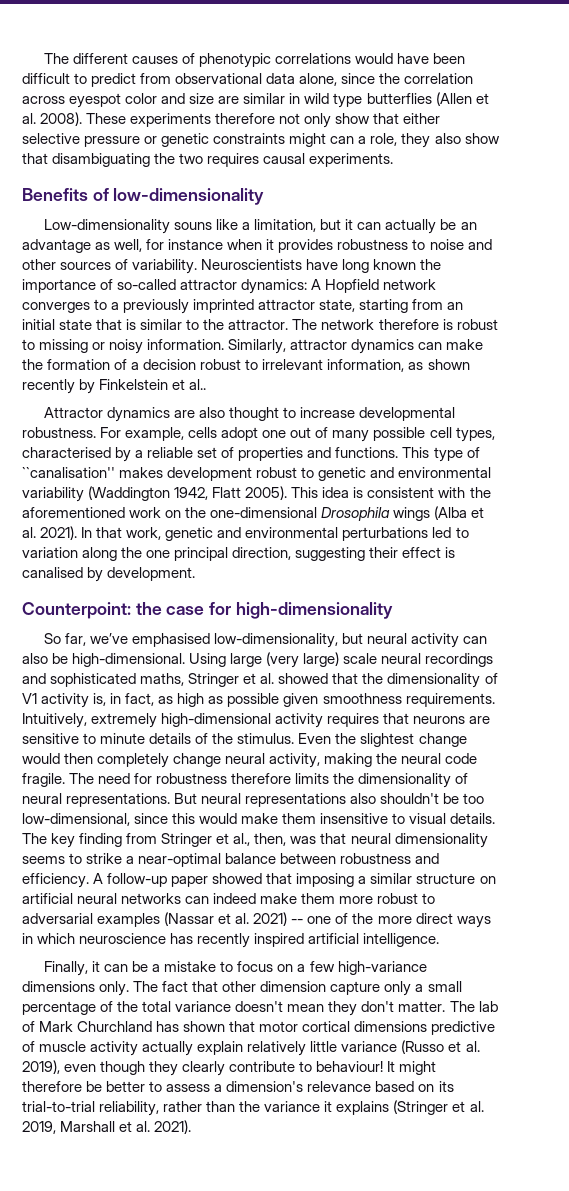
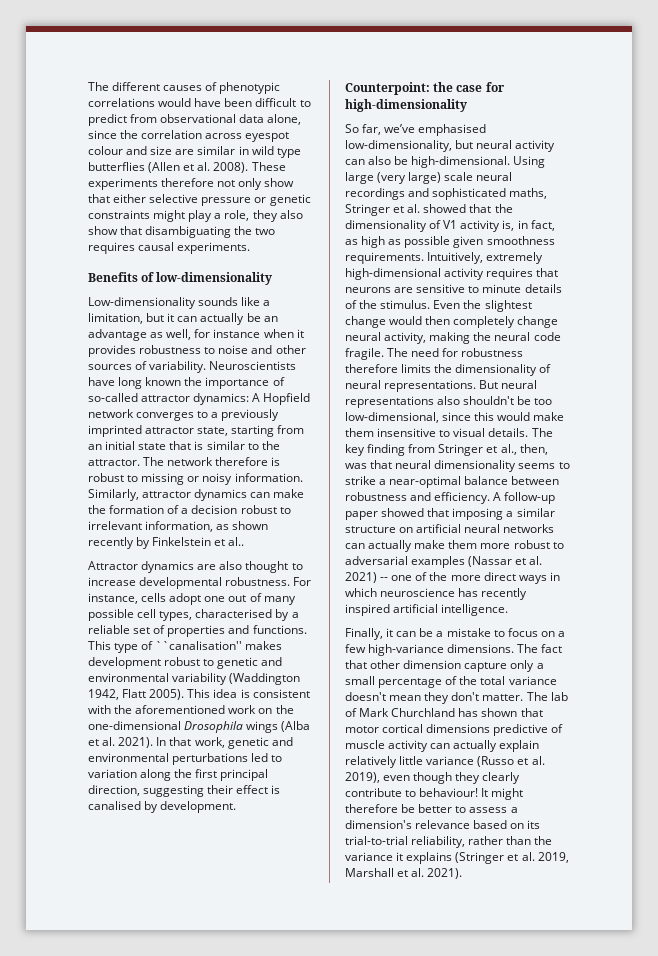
- The different causes of phenotypic correlations would have been difficult to predict from observational data alone, since the correlation across eyespot color and size are similar in wild type butterflies (Allen et al. 2008).
+ The different causes of phenotypic correlations would have been difficult to predict from observational data alone, since the correlation across eyespot colour and size are similar in wild type butterflies (Allen et al. 2008).
- These experiments therefore not only show that either selective pressure or genetic constraints might can a role, they also show that disambiguating the two requires causal experiments.
+ These experiments therefore not only show that either selective pressure or genetic constraints might play a role, they also show that disambiguating the two requires causal experiments.
- Low-dimensionality souns like a limitation, but it can actually be an advantage as well, for instance when it provides robustness to noise and other sources of variability.
+ Low-dimensionality sounds like a limitation, but it can actually be an advantage as well, for instance when it provides robustness to noise and other sources of variability.
- For example, cells adopt one out of many possible cell types, characterised by a reliable set of properties and functions.
+ For instance, cells adopt one out of many possible cell types, characterised by a reliable set of properties and functions.
- In that work, genetic and environmental perturbations led to variation along the one principal direction, suggesting their effect is canalised by development.
+ In that work, genetic and environmental perturbations led to variation along the first principal direction, suggesting their effect is canalised by development.
- A follow-up paper showed that imposing a similar structure on artificial neural networks can indeed make them more robust to adversarial examples (Nassar et al. 2021) -- one of the more direct ways in which neuroscience has recently inspired artificial intelligence.
+ A follow-up paper showed that imposing a similar structure on artificial neural networks can actually make them more robust to adversarial examples (Nassar et al. 2021) -- one of the more direct ways in which neuroscience has recently inspired artificial intelligence.
- Finally, it can be a mistake to focus on a few high-variance dimensions only.
+ Finally, it can be a mistake to focus on a few high-variance dimensions.
- The lab of Mark Churchland has shown that motor cortical dimensions predictive of muscle activity actually explain relatively little variance (Russo et al. 2019), even though they clearly contribute to behaviour!
+ The lab of Mark Churchland has shown that motor cortical dimensions predictive of muscle activity can actually explain relatively little variance (Russo et al. 2019), even though they clearly contribute to behaviour!

